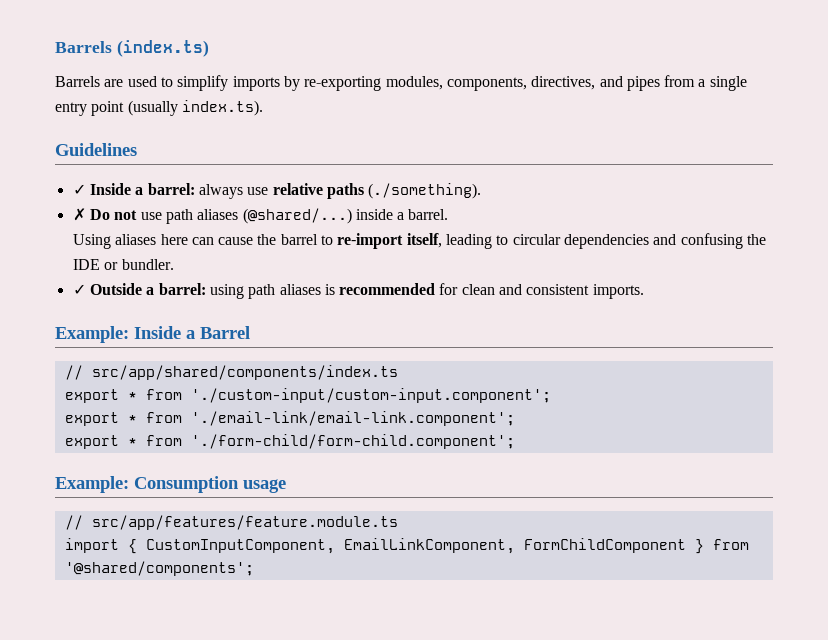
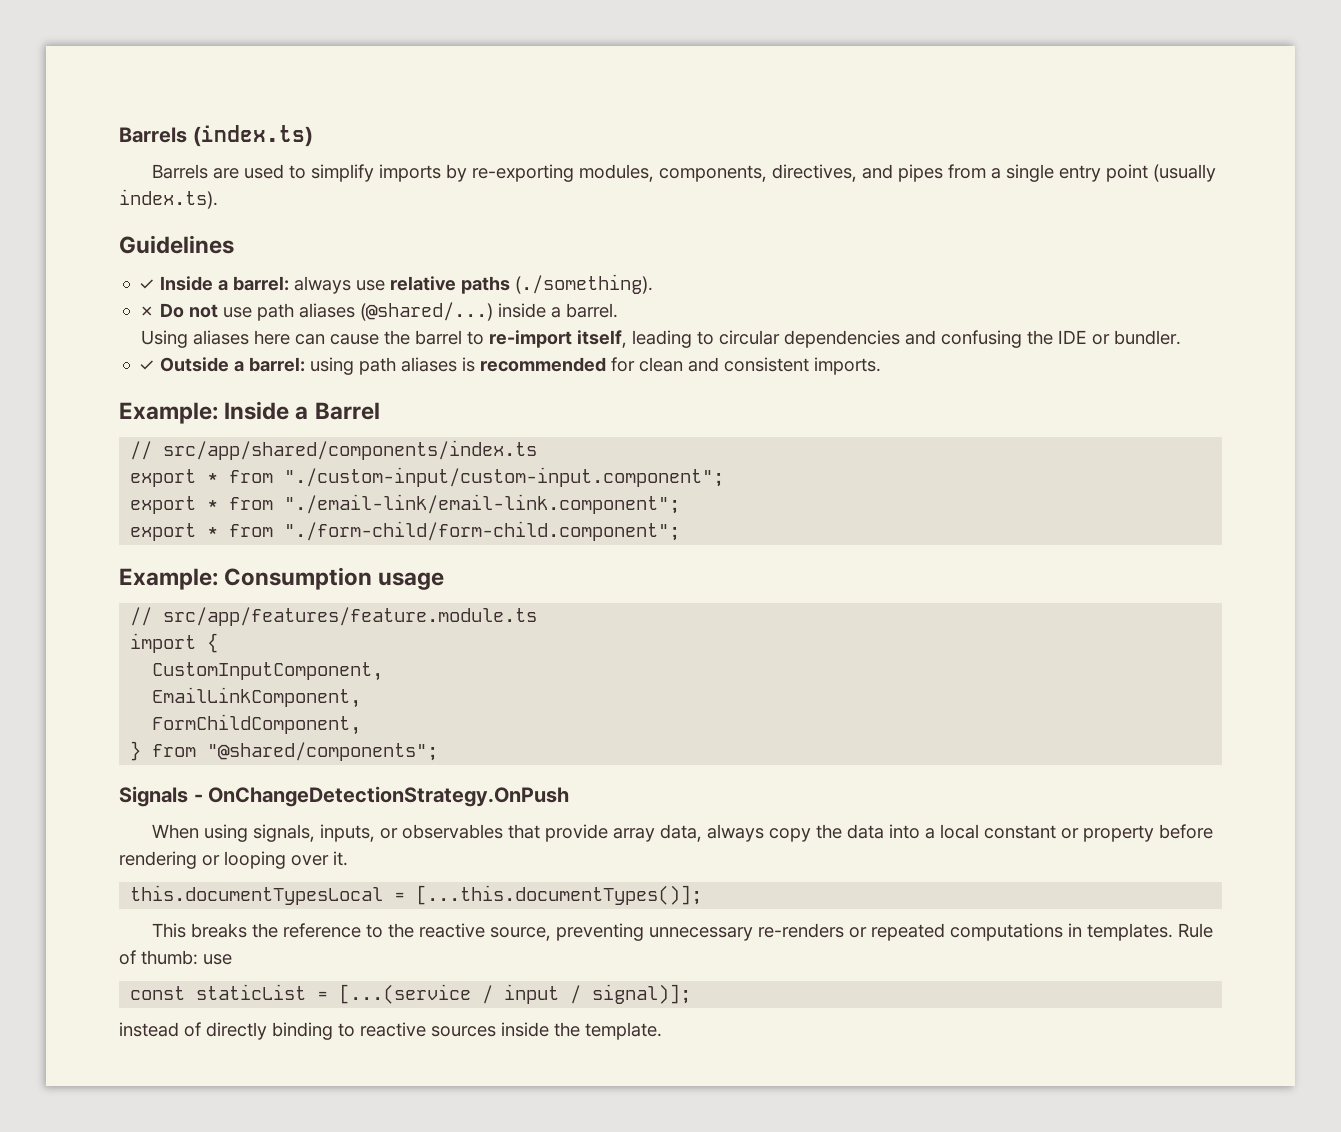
- export * from './custom-input/custom-input.component';
- export * from './email-link/email-link.component';
- export * from './form-child/form-child.component';
+ export * from "./custom-input/custom-input.component";
+ export * from "./email-link/email-link.component";
+ export * from "./form-child/form-child.component";
- import { CustomInputComponent, EmailLinkComponent, FormChildComponent } from '@shared/components';
+ import {
+ CustomInputComponent,
+ EmailLinkComponent,
+ FormChildComponent,
+ } from "@shared/components";
+ Signals - OnChangeDetectionStrategy.OnPush
+ When using signals, inputs, or observables that provide array data, always copy the data into a local constant or property before rendering or looping over it.
+ this.documentTypesLocal = [...this.documentTypes()];
+ This breaks the reference to the reactive source, preventing unnecessary re-renders or repeated computations in templates. Rule of thumb: use
+ const staticList = [...(service / input / signal)];
+ instead of directly binding to reactive sources inside the template.

